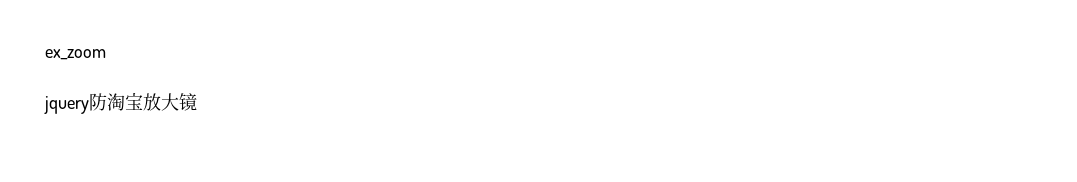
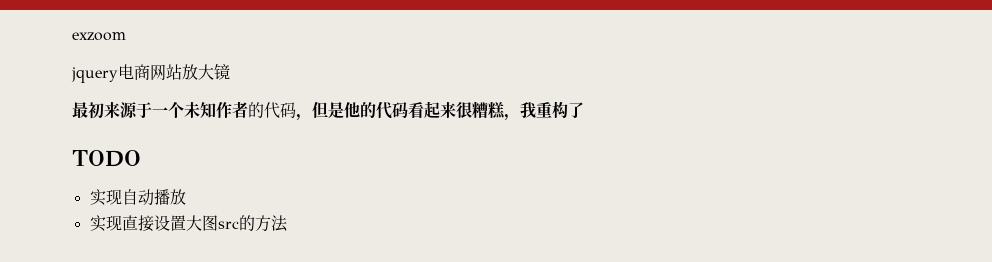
- ex_zoom
+ exzoom
- jquery防淘宝放大镜
+ jquery电商网站放大镜
+ 最初来源于一个未知作者的代码，但是他的代码看起来很糟糕，我重构了
+ TODO
+ 实现自动播放
+ 实现直接设置大图src的方法

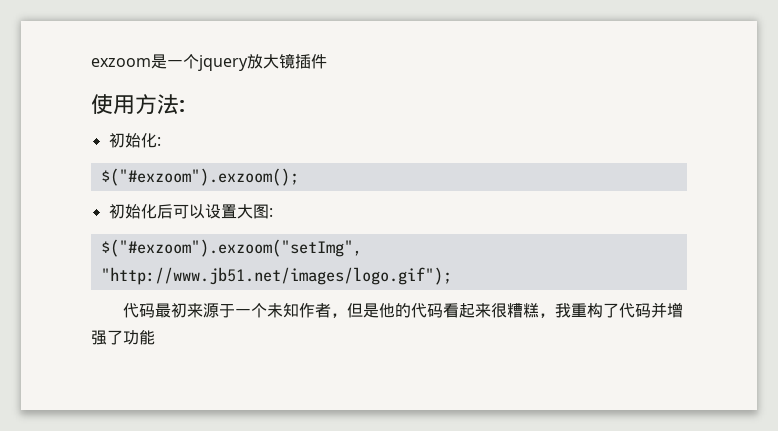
- exzoom
- jquery电商网站放大镜
- 最初来源于一个未知作者的代码，但是他的代码看起来很糟糕，我重构了
- TODO
- 实现自动播放
- 实现直接设置大图src的方法
+ exzoom是一个jquery放大镜插件
+ 使用方法:
+ 初始化:
+ $("#exzoom").exzoom();
+ 初始化后可以设置大图:
+ $("#exzoom").exzoom("setImg", "http://www.jb51.net/images/logo.gif");
+ 代码最初来源于一个未知作者，但是他的代码看起来很糟糕，我重构了代码并增强了功能

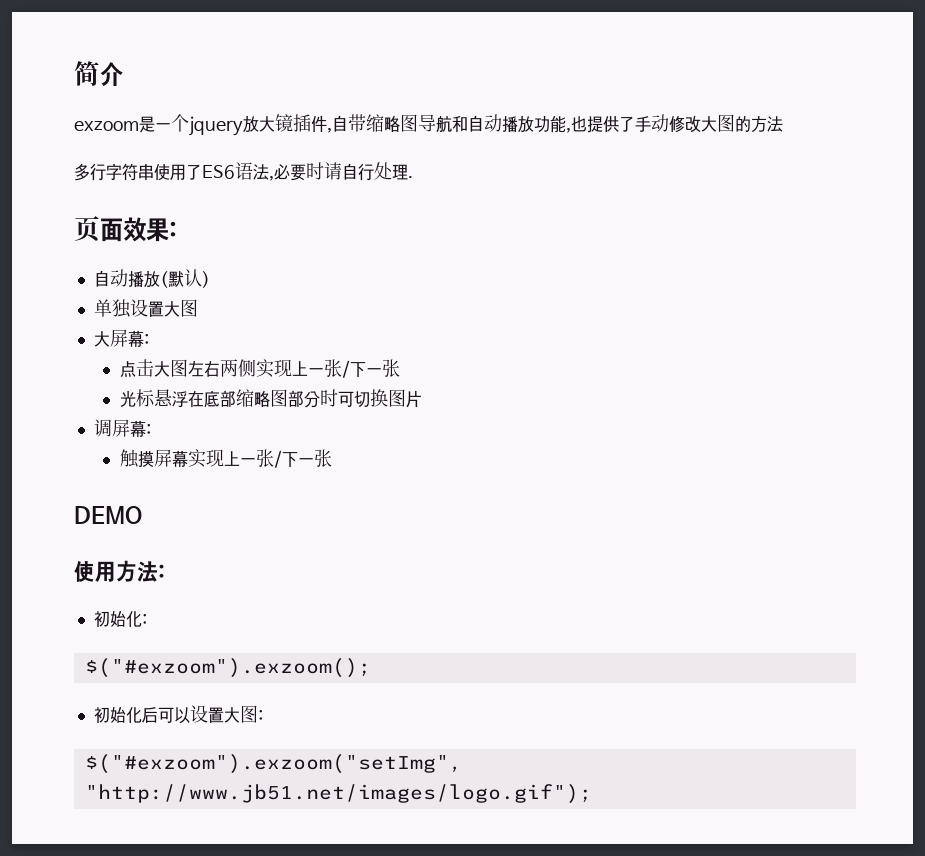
+ 简介
- exzoom是一个jquery放大镜插件
+ exzoom是一个jquery放大镜插件,自带缩略图导航和自动播放功能,也提供了手动修改大图的方法
+ 多行字符串使用了ES6语法,必要时请自行处理.
+ 页面效果:
+ 自动播放(默认)
+ 单独设置大图
+ 大屏幕:
+ 点击大图左右两侧实现上一张/下一张
+ 光标悬浮在底部缩略图部分时可切换图片
+ 调屏幕:
+ 触摸屏幕实现上一张/下一张
+ DEMO
- 代码最初来源于一个未知作者，但是他的代码看起来很糟糕，我重构了代码并增强了功能

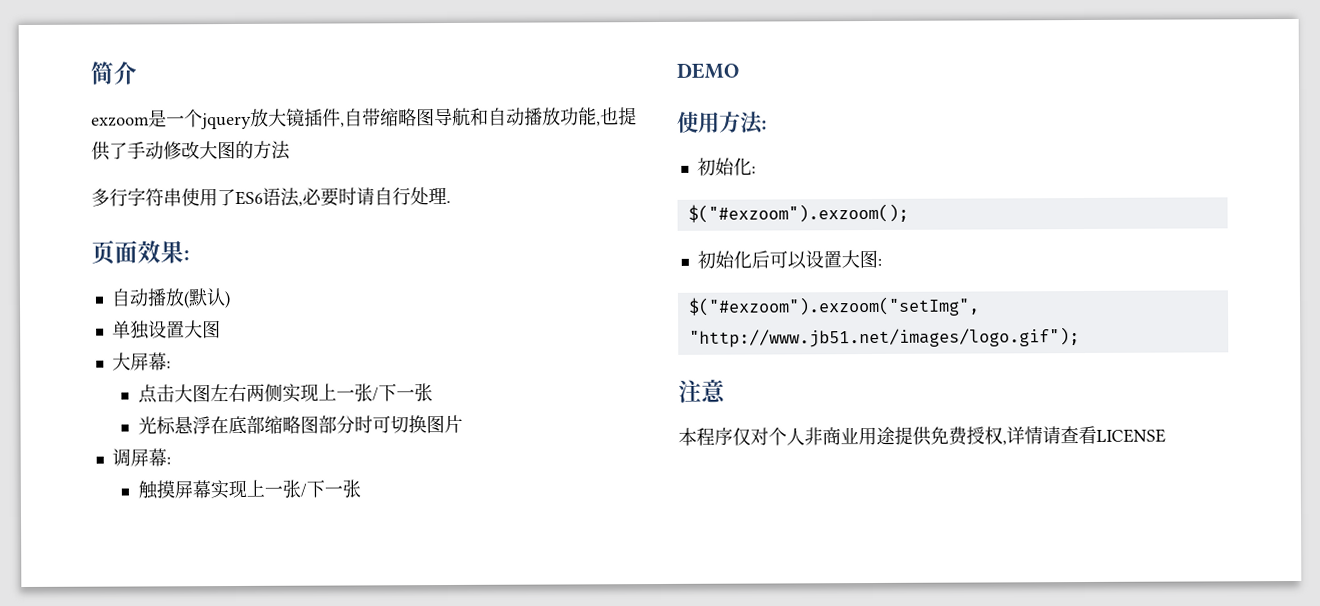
+ 注意
+ 本程序仅对个人非商业用途提供免费授权,详情请查看LICENSE

